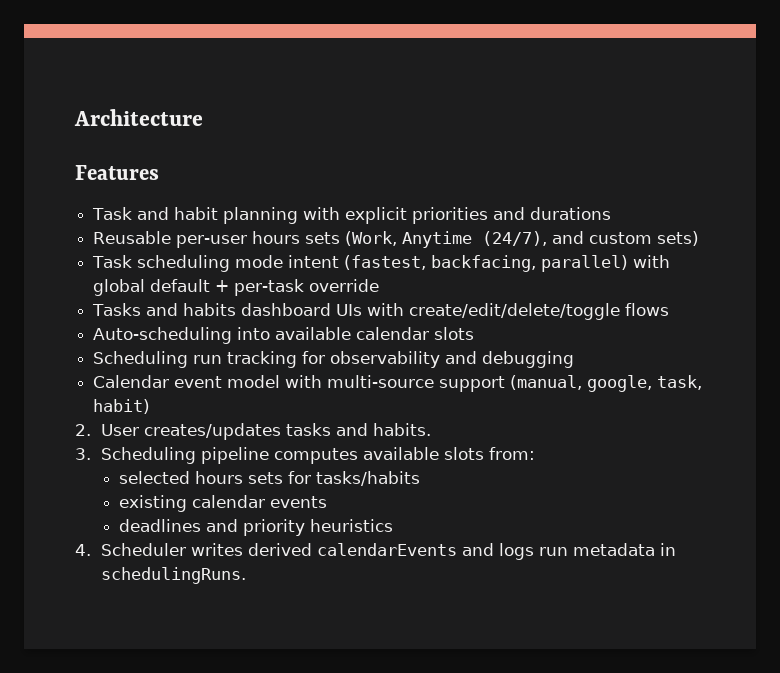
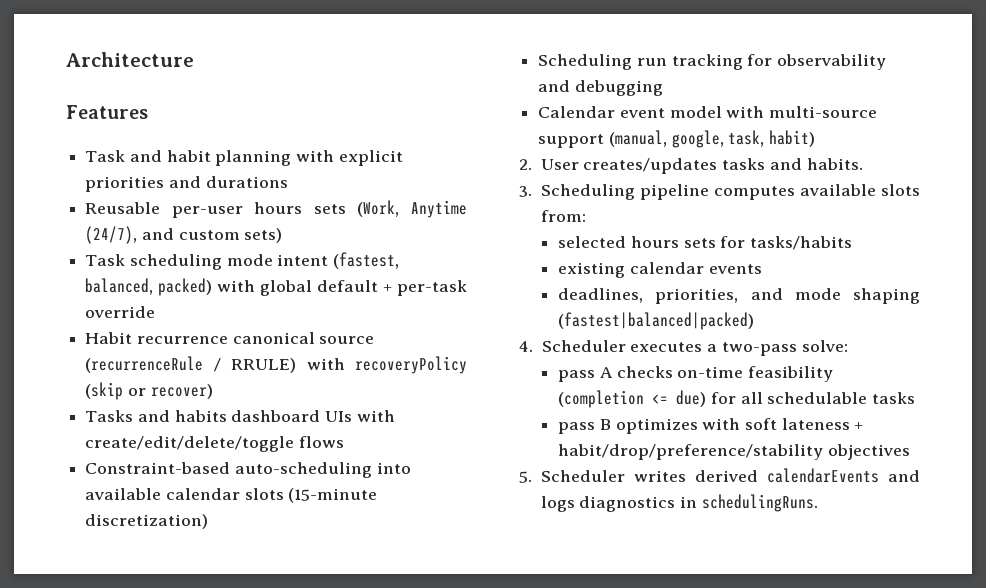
- Task scheduling mode intent (fastest, backfacing, parallel) with global default + per-task override
+ Task scheduling mode intent (fastest, balanced, packed) with global default + per-task override
+ Habit recurrence canonical source (recurrenceRule / RRULE) with recoveryPolicy (skip or recover)
- Auto-scheduling into available calendar slots
+ Constraint-based auto-scheduling into available calendar slots (15-minute discretization)
- deadlines and priority heuristics
- 4. Scheduler writes derived calendarEvents and logs run metadata in schedulingRuns.
+ deadlines, priorities, and mode shaping (fastest|balanced|packed)
+ 4. Scheduler executes a two-pass solve:
+ pass A checks on-time feasibility (completion <= due) for all schedulable tasks
+ pass B optimizes with soft lateness + habit/drop/preference/stability objectives
+ 5. Scheduler writes derived calendarEvents and logs diagnostics in schedulingRuns.

